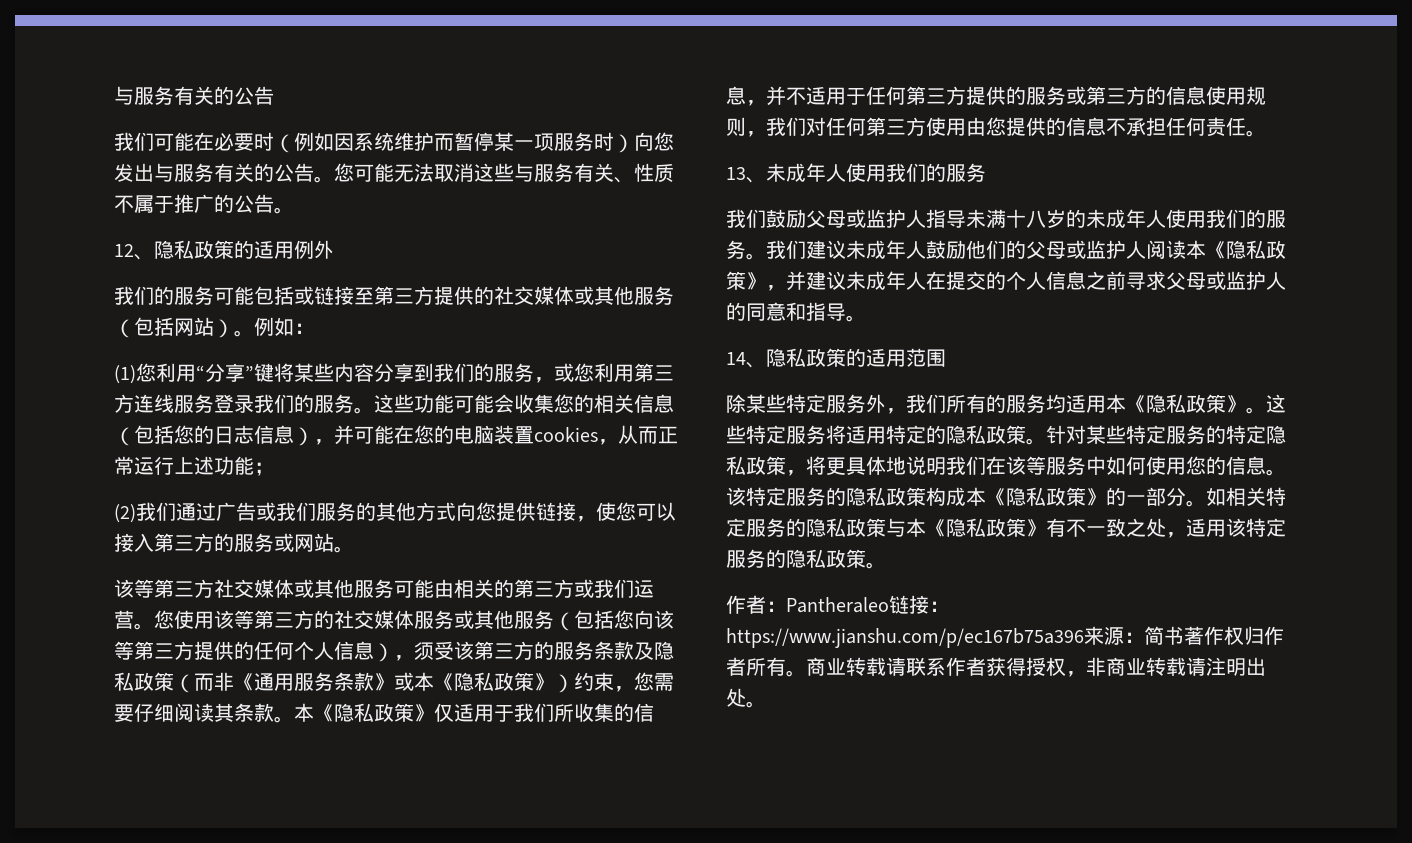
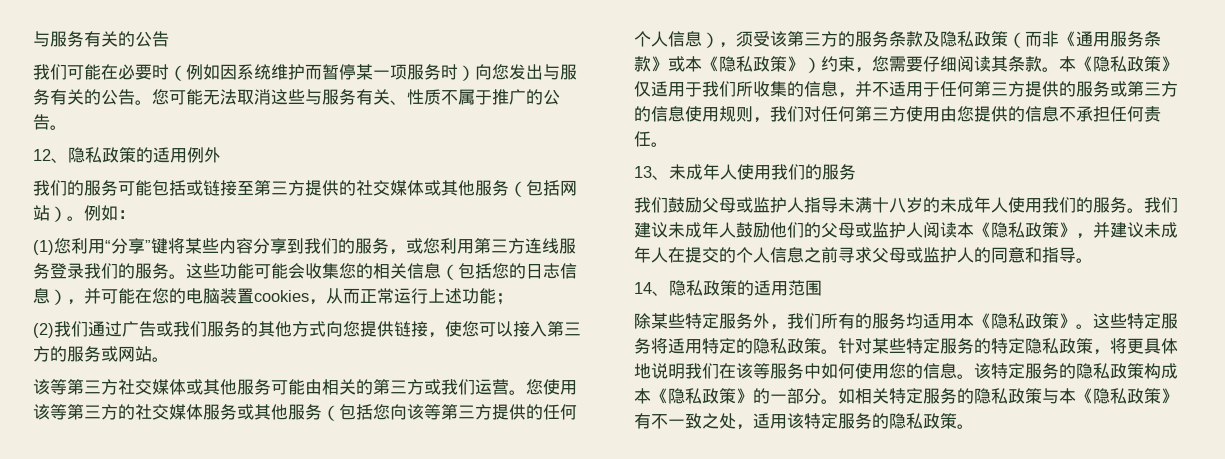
- 作者：Pantheraleo链接：https://www.jianshu.com/p/ec167b75a396来源：简书著作权归作者所有。商业转载请联系作者获得授权，非商业转载请注明出处。

